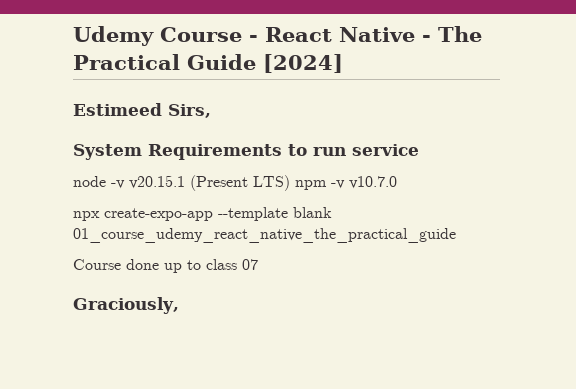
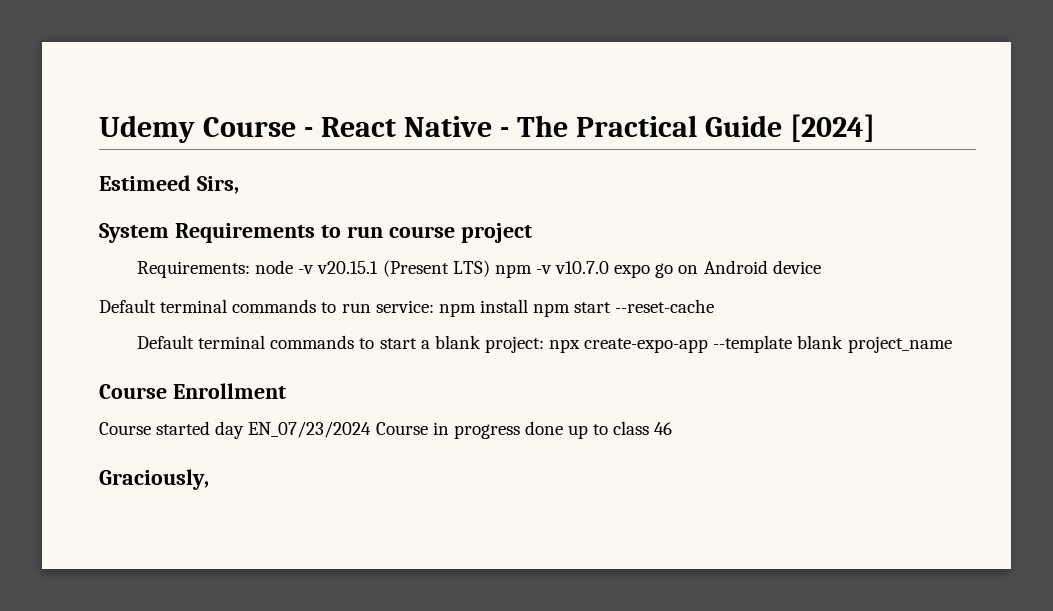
- System Requirements to run service
- node -v v20.15.1 (Present LTS) npm -v v10.7.0
- npx create-expo-app --template blank 01_course_udemy_react_native_the_practical_guide
- Course done up to class 07
+ System Requirements to run course project
+ Requirements: node -v v20.15.1 (Present LTS) npm -v v10.7.0 expo go on Android device
+ Default terminal commands to run service: npm install npm start --reset-cache
+ Default terminal commands to start a blank project: npx create-expo-app --template blank project_name
+ Course Enrollment
+ Course started day EN_07/23/2024 Course in progress done up to class 46

